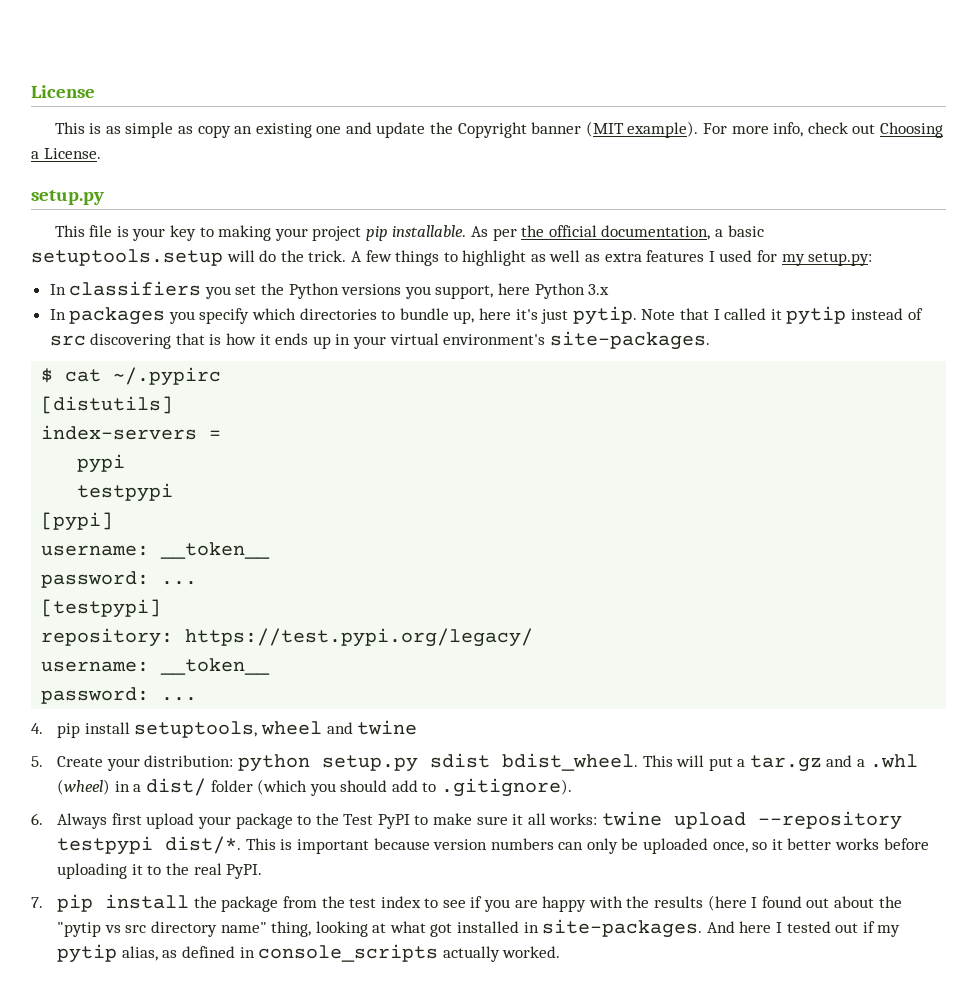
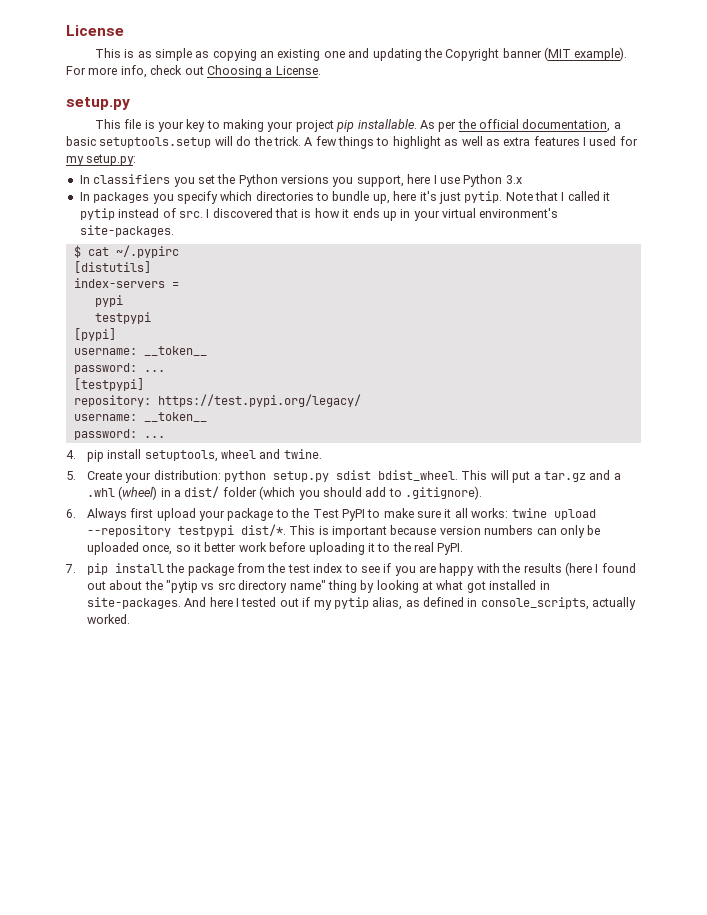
- This is as simple as copy an existing one and update the Copyright banner (MIT example).
+ This is as simple as copying an existing one and updating the Copyright banner (MIT example).
- In classifiers you set the Python versions you support, here Python 3.x
+ In classifiers you set the Python versions you support, here I use Python 3.x
- Note that I called it pytip instead of src discovering that is how it ends up in your virtual environment's site-packages.
+ Note that I called it pytip instead of src. I discovered that is how it ends up in your virtual environment's site-packages.
- 4. pip install setuptools, wheel and twine
+ 4. pip install setuptools, wheel and twine.
- This is important because version numbers can only be uploaded once, so it better works before uploading it to the real PyPI.
+ This is important because version numbers can only be uploaded once, so it better work before uploading it to the real PyPI.
- 7. pip install the package from the test index to see if you are happy with the results (here I found out about the "pytip vs src directory name" thing, looking at what got installed in site-packages.
+ 7. pip install the package from the test index to see if you are happy with the results (here I found out about the "pytip vs src directory name" thing by looking at what got installed in site-packages.
- And here I tested out if my pytip alias, as defined in console_scripts actually worked.
+ And here I tested out if my pytip alias, as defined in console_scripts, actually worked.

